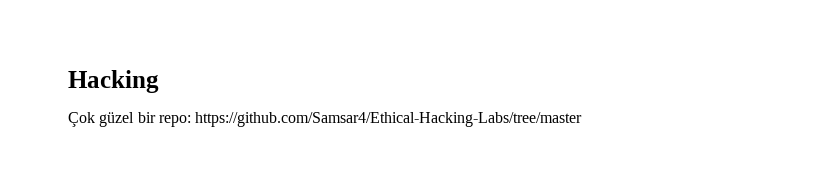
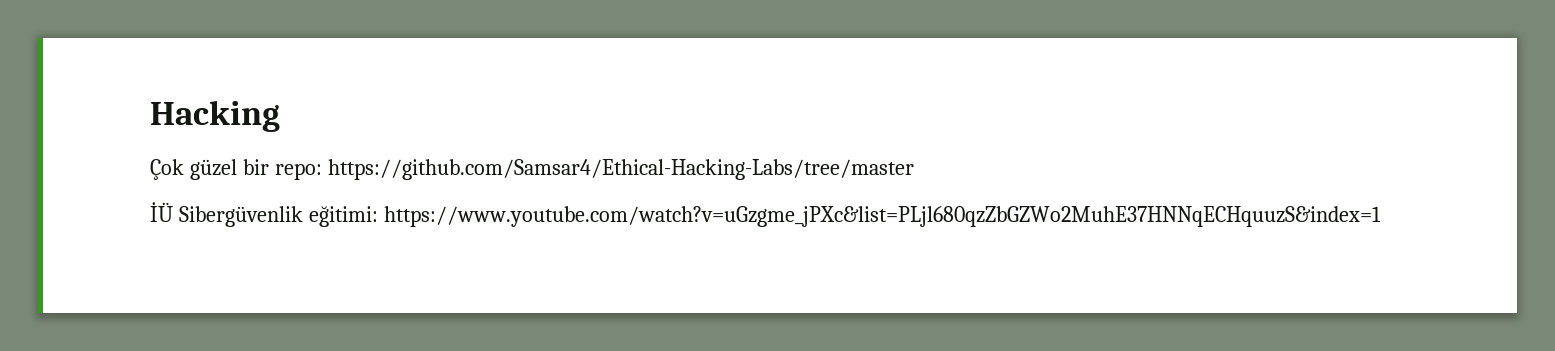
+ İÜ Sibergüvenlik eğitimi: https://www.youtube.com/watch?v=uGzgme_jPXc&list=PLjl680qzZbGZWo2MuhE37HNNqECHquuzS&index=1

